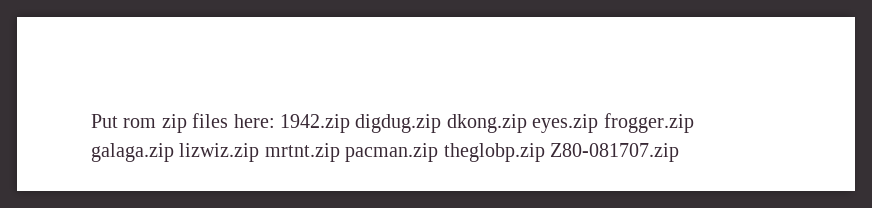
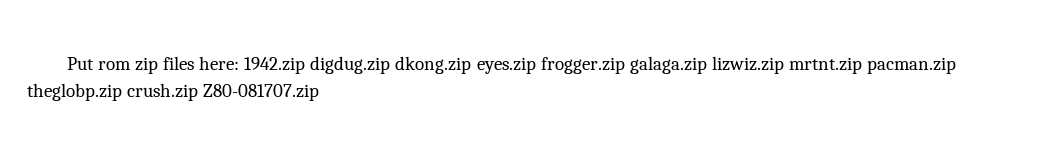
- Put rom zip files here: 1942.zip digdug.zip dkong.zip eyes.zip frogger.zip galaga.zip lizwiz.zip mrtnt.zip pacman.zip theglobp.zip Z80-081707.zip
+ Put rom zip files here: 1942.zip digdug.zip dkong.zip eyes.zip frogger.zip galaga.zip lizwiz.zip mrtnt.zip pacman.zip theglobp.zip crush.zip Z80-081707.zip

